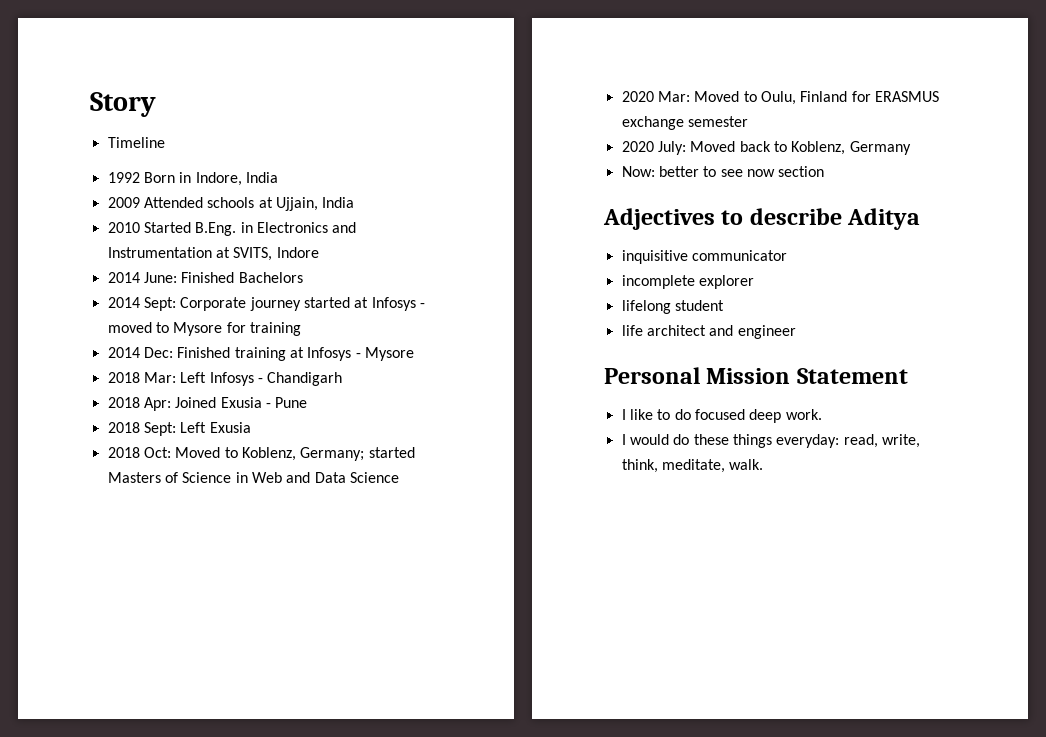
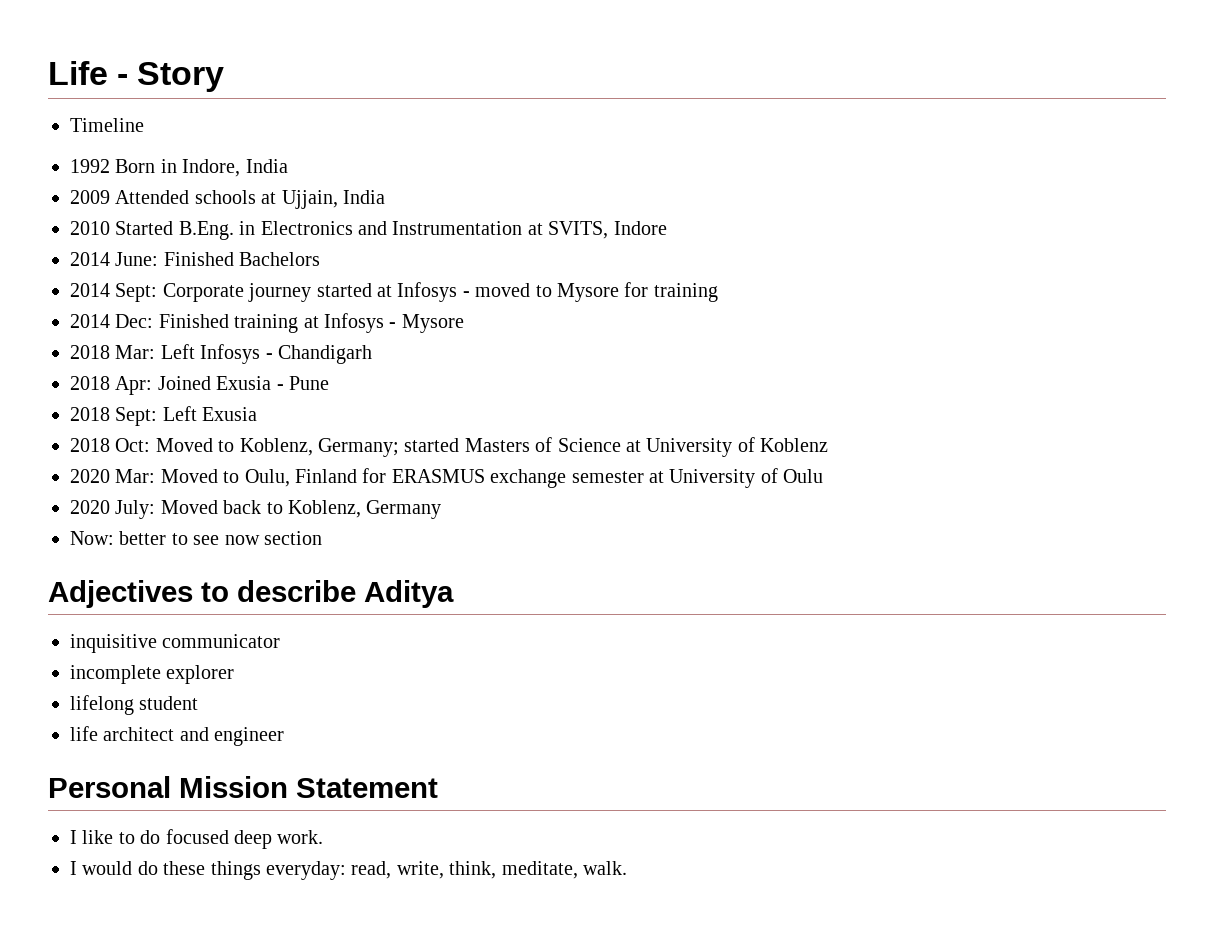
- Story
+ Life - Story
- 2018 Oct: Moved to Koblenz, Germany; started Masters of Science in Web and Data Science
+ 2018 Oct: Moved to Koblenz, Germany; started Masters of Science at University of Koblenz
- 2020 Mar: Moved to Oulu, Finland for ERASMUS exchange semester
+ 2020 Mar: Moved to Oulu, Finland for ERASMUS exchange semester at University of Oulu

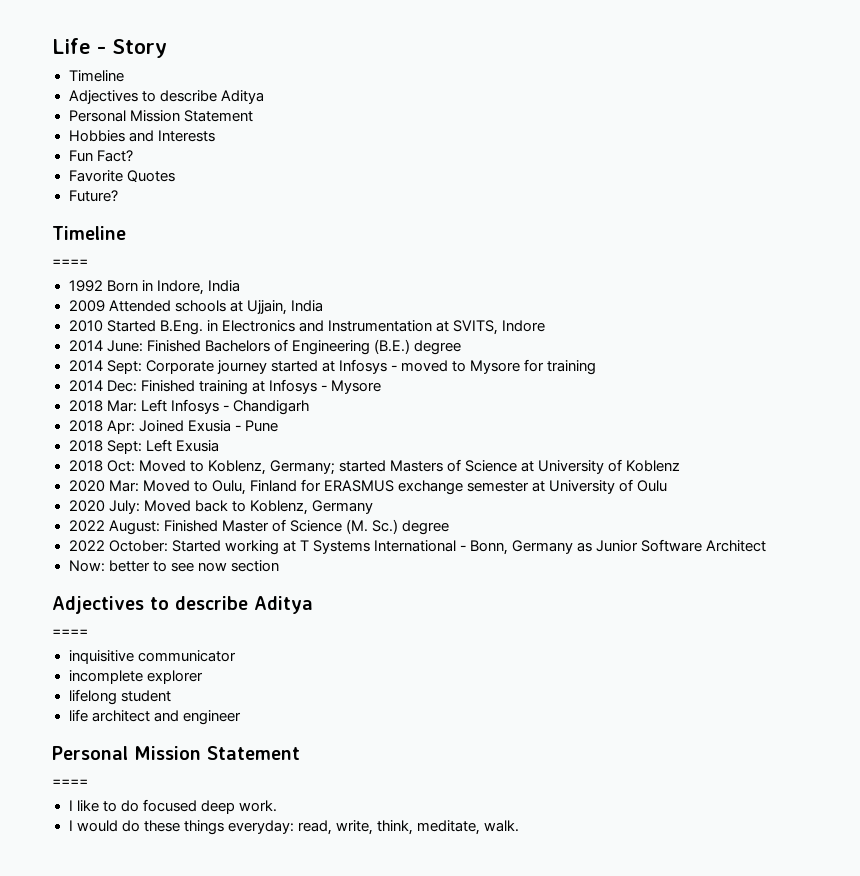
  Life - Story
  Timeline
+ Adjectives to describe Aditya
+ Personal Mission Statement
+ Hobbies and Interests
+ Fun Fact?
+ Favorite Quotes
+ Future?
+ Timeline
+ ====
- 2014 June: Finished Bachelors
+ 2014 June: Finished Bachelors of Engineering (B.E.) degree
+ 2022 August: Finished Master of Science (M. Sc.) degree
+ 2022 October: Started working at T Systems International - Bonn, Germany as Junior Software Architect
  Now: better to see now section
  Adjectives to describe Aditya
+ ====
  life architect and engineer
  Personal Mission Statement
+ ====

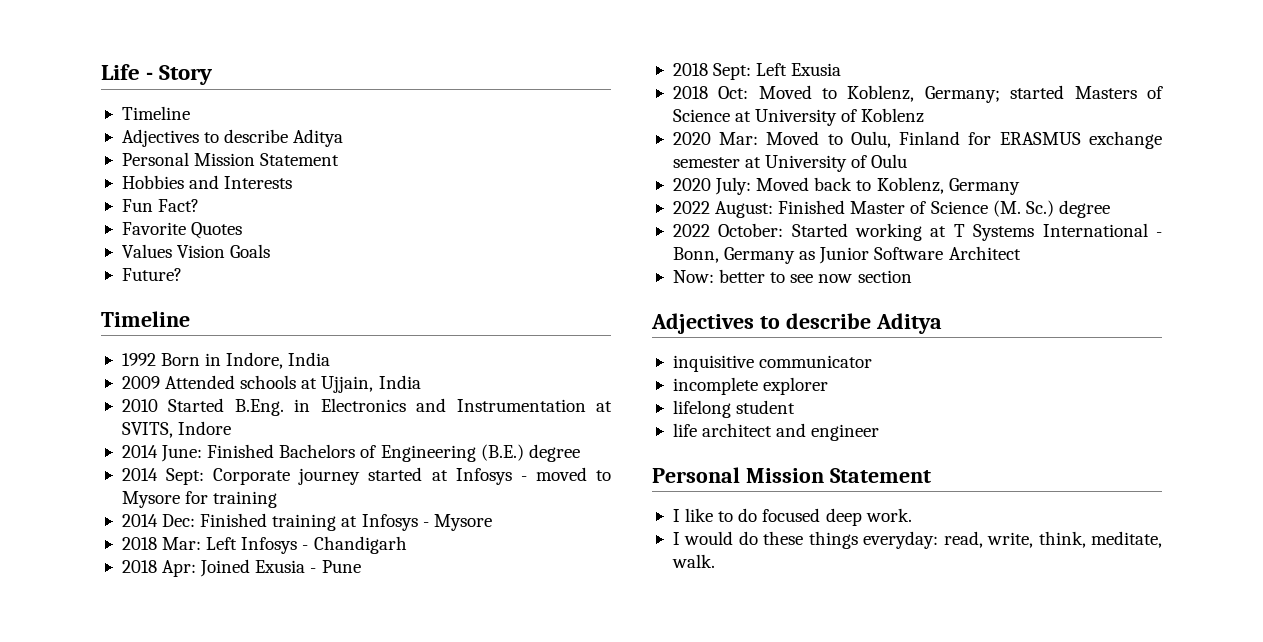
+ Values Vision Goals
  Future?
  Timeline
- ====
  Now: better to see now section
  Adjectives to describe Aditya
- ====
  life architect and engineer
  Personal Mission Statement
- ====

